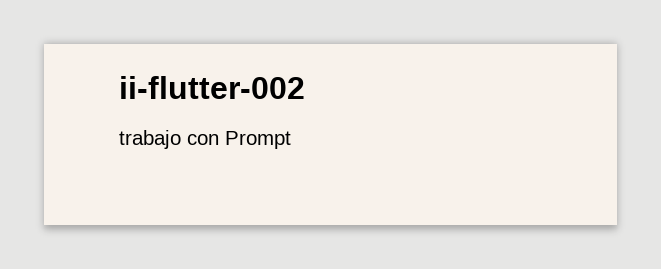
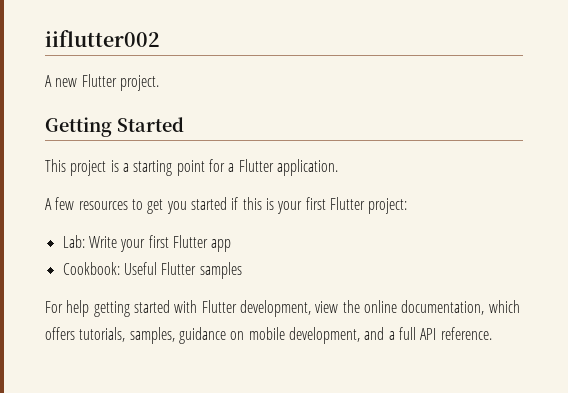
- ii-flutter-002
- trabajo con Prompt
+ iiflutter002
+ A new Flutter project.
+ Getting Started
+ This project is a starting point for a Flutter application.
+ A few resources to get you started if this is your first Flutter project:
+ Lab: Write your first Flutter app
+ Cookbook: Useful Flutter samples
+ For help getting started with Flutter development, view the online documentation, which offers tutorials, samples, guidance on mobile development, and a full API reference.

